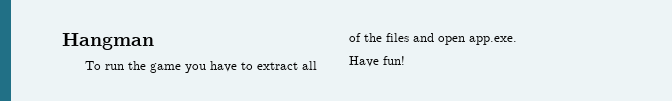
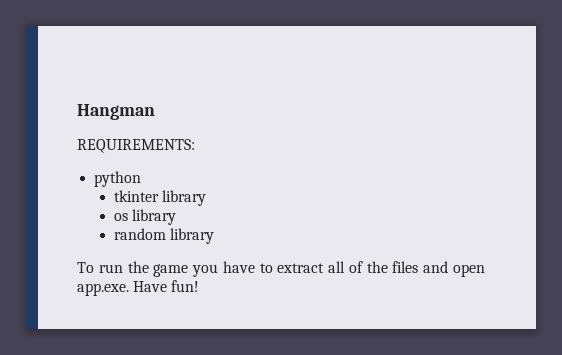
+ REQUIREMENTS:
+ python
+ tkinter library
+ os library
+ random library
- To run the game you have to extract all of the files and open app.exe.
- Have fun!
+ To run the game you have to extract all of the files and open app.exe. Have fun!

